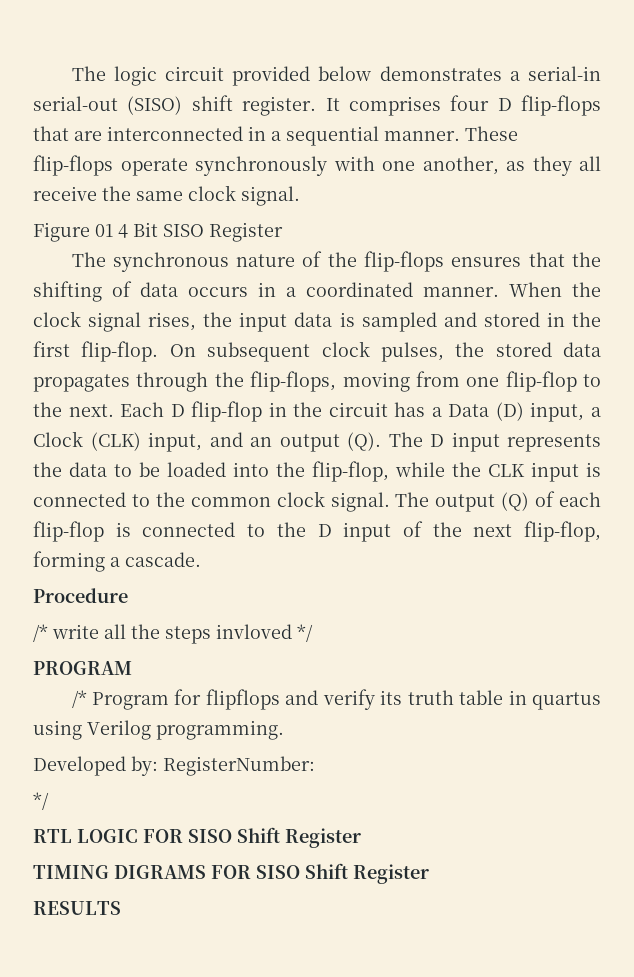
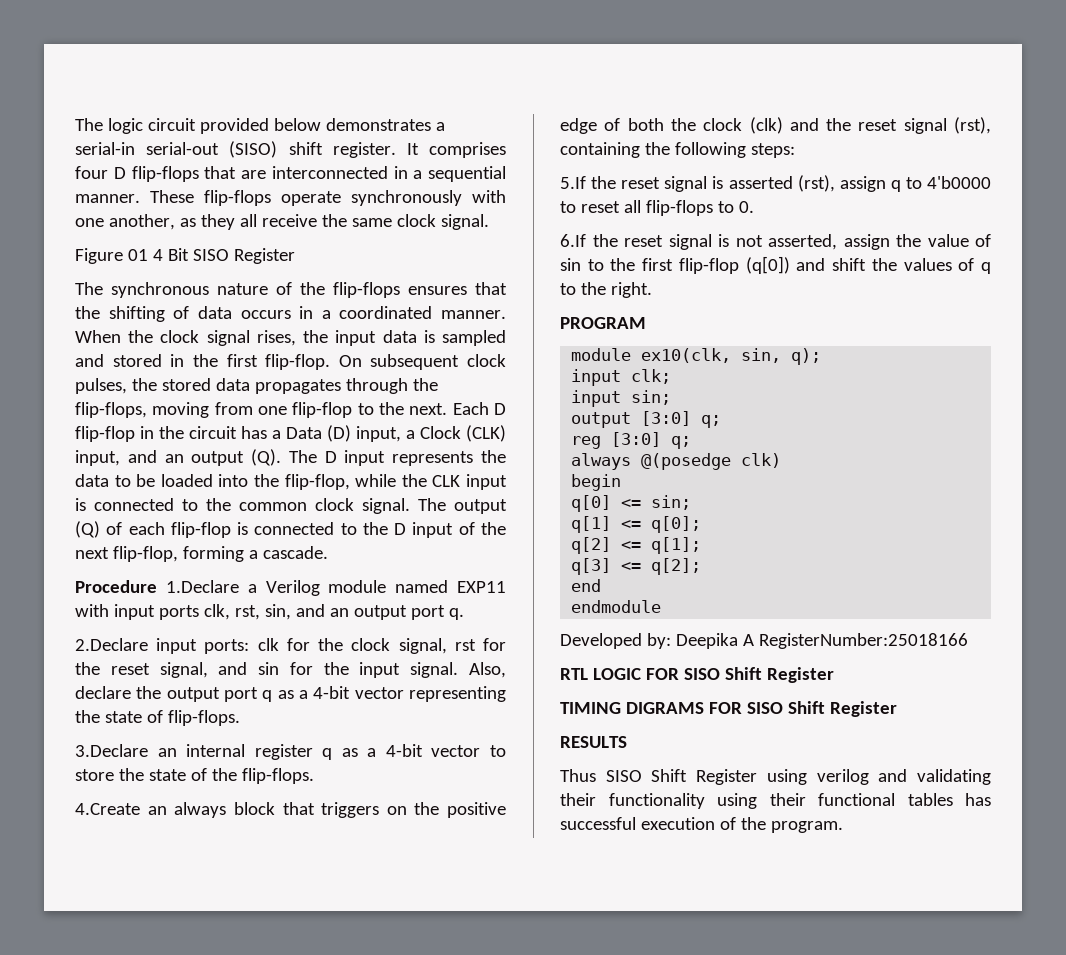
- Procedure
- /* write all the steps invloved */
+ Procedure 1.Declare a Verilog module named EXP11 with input ports clk, rst, sin, and an output port q.
+ 2.Declare input ports: clk for the clock signal, rst for the reset signal, and sin for the input signal. Also, declare the output port q as a 4-bit vector representing the state of flip-flops.
+ 3.Declare an internal register q as a 4-bit vector to store the state of the flip-flops.
+ 4.Create an always block that triggers on the positive edge of both the clock (clk) and the reset signal (rst), containing the following steps:
+ 5.If the reset signal is asserted (rst), assign q to 4'b0000 to reset all flip-flops to 0.
+ 6.If the reset signal is not asserted, assign the value of sin to the first flip-flop (q[0]) and shift the values of q to the right.
  PROGRAM
- /* Program for flipflops and verify its truth table in quartus using Verilog programming.
+ module ex10(clk, sin, q);
+ input clk;
+ input sin;
+ output [3:0] q;
+ reg [3:0] q;
+ always @(posedge clk)
+ begin
+ q[0] <= sin;
+ q[1] <= q[0];
+ q[2] <= q[1];
+ q[3] <= q[2];
+ end
+ endmodule
- Developed by: RegisterNumber:
- */
+ Developed by: Deepika A RegisterNumber:25018166
+ Thus SISO Shift Register using verilog and validating their functionality using their functional tables has successful execution of the program.

